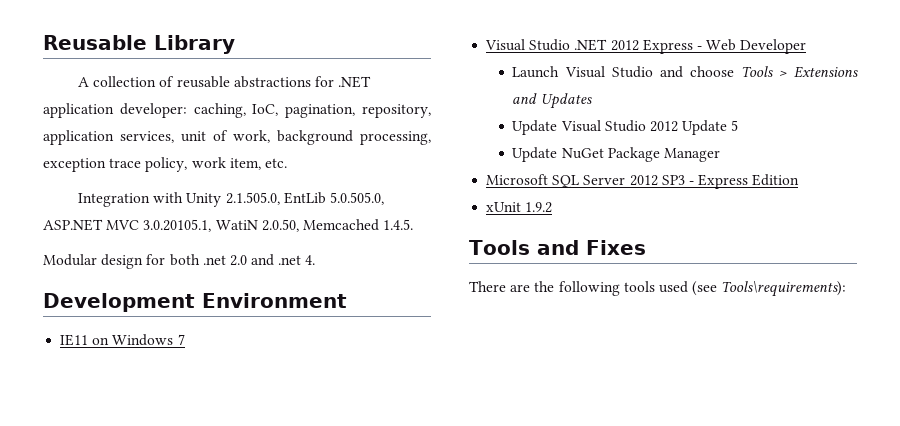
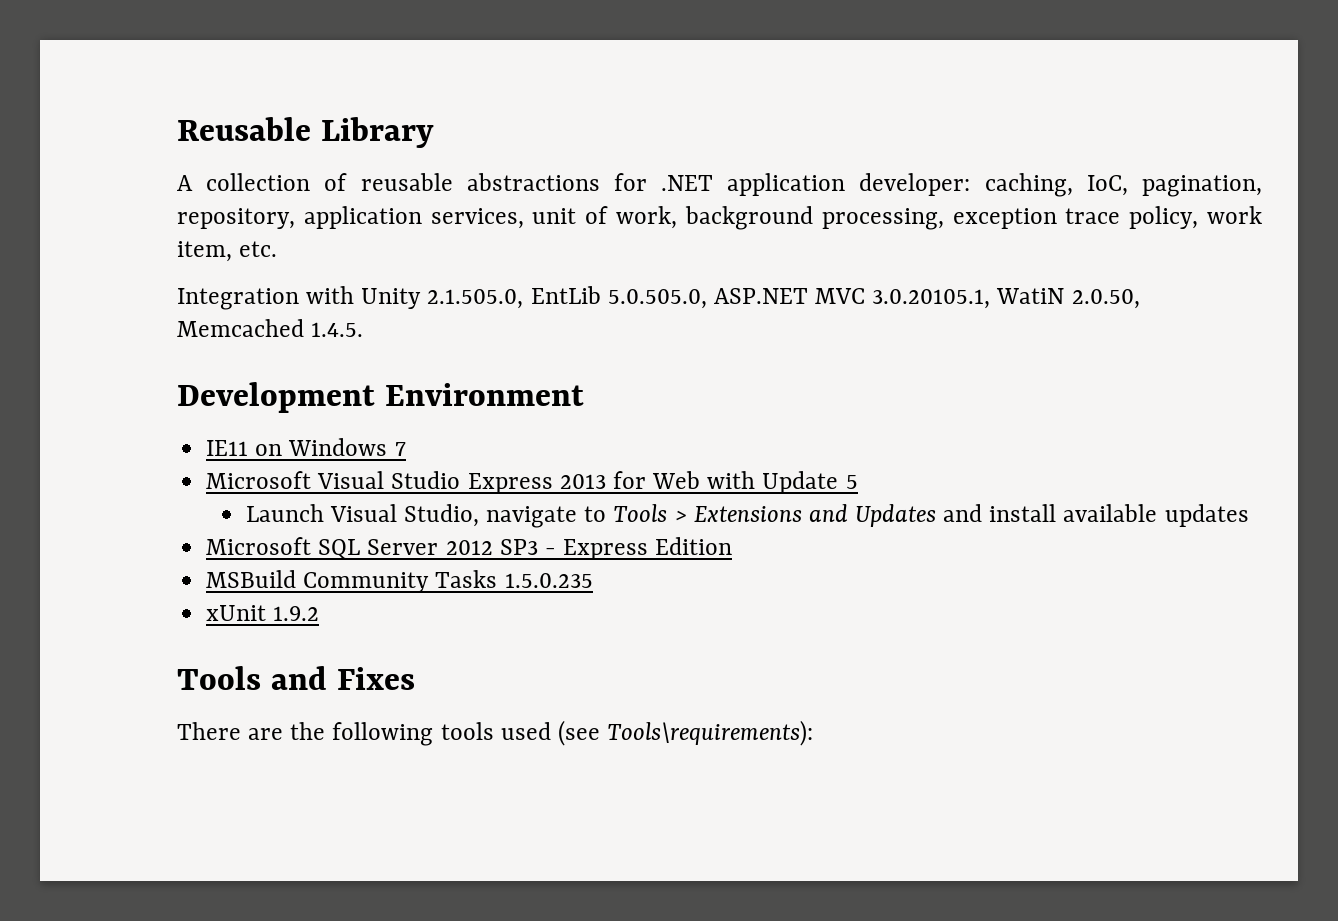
- Modular design for both .net 2.0 and .net 4.
- Visual Studio .NET 2012 Express - Web Developer
+ Microsoft Visual Studio Express 2013 for Web with Update 5
- Launch Visual Studio and choose Tools > Extensions and Updates
- Update Visual Studio 2012 Update 5
- Update NuGet Package Manager
+ Launch Visual Studio, navigate to Tools > Extensions and Updates and install available updates
+ MSBuild Community Tasks 1.5.0.235

